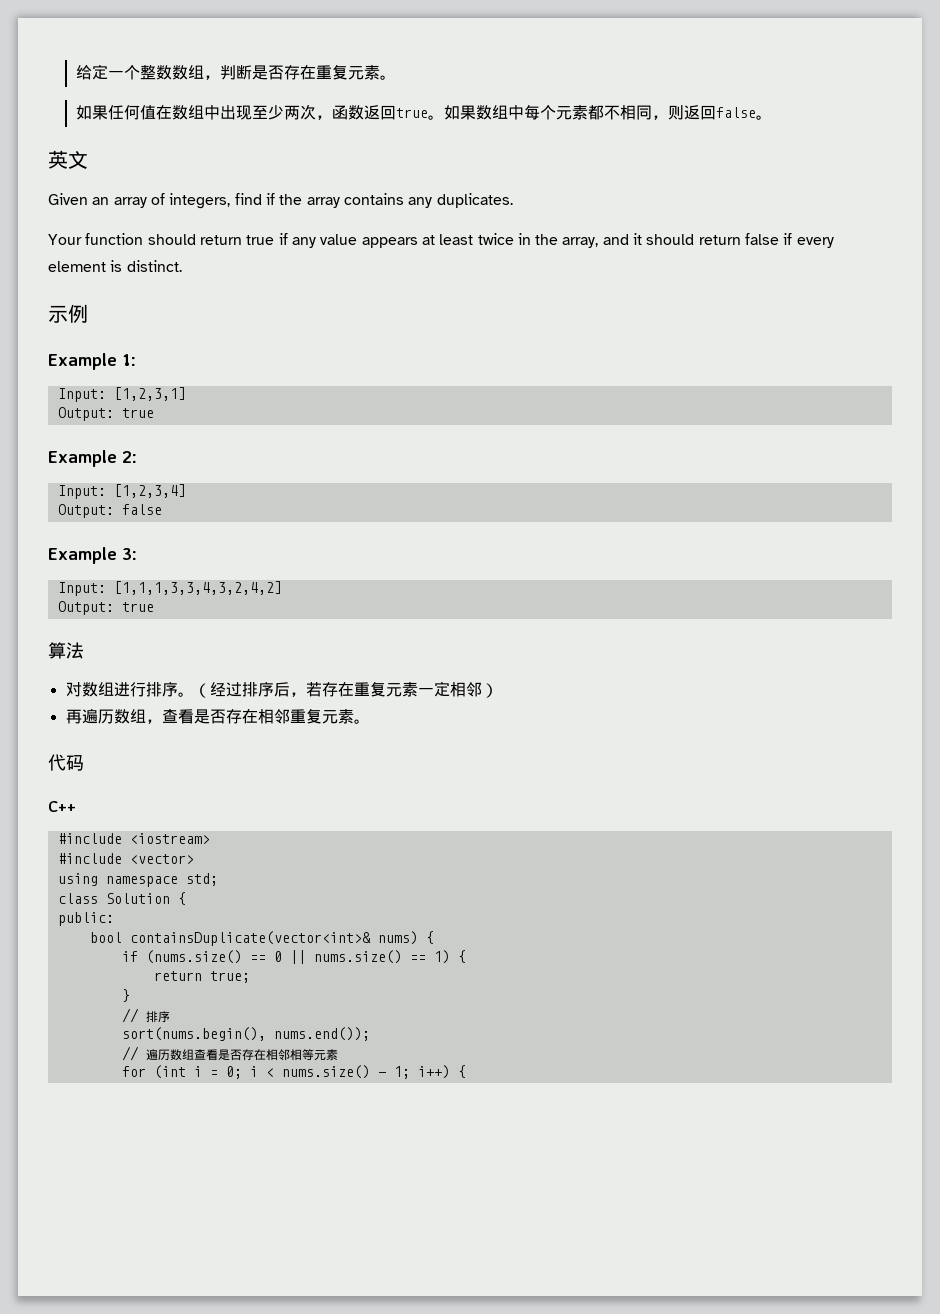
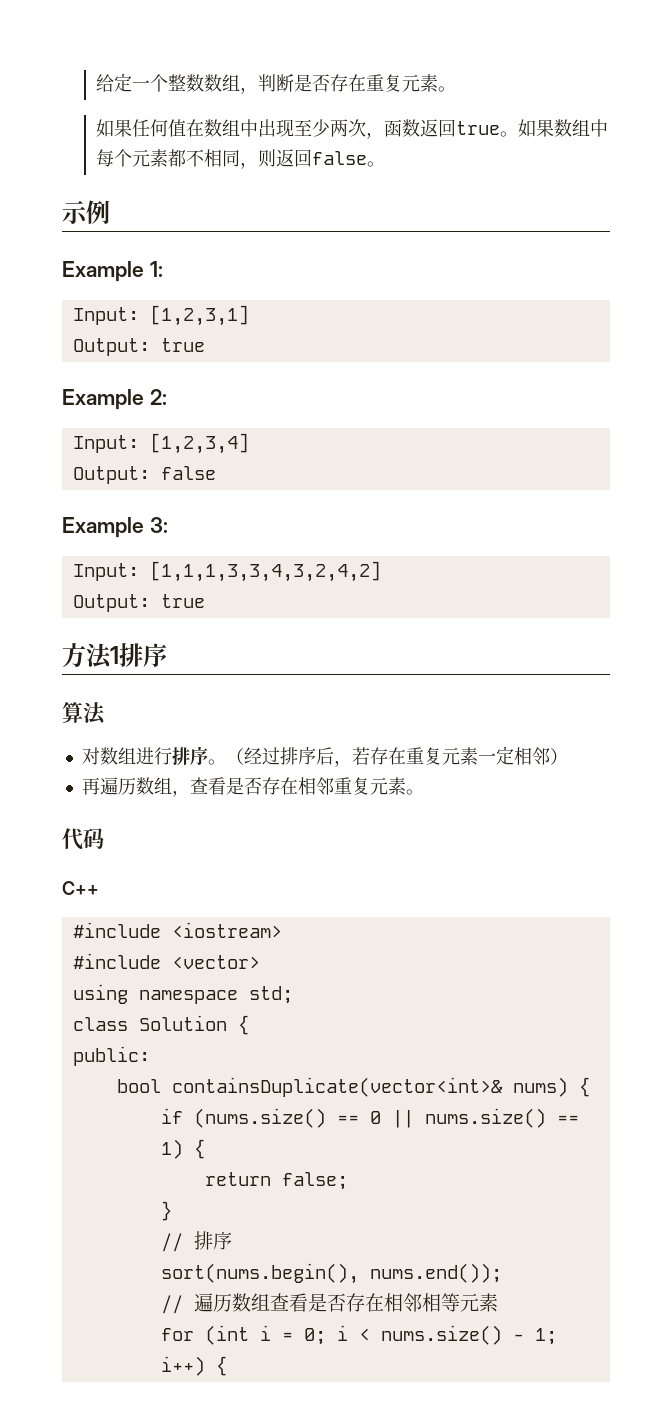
- 英文
- Given an array of integers, find if the array contains any duplicates.
- Your function should return true if any value appears at least twice in the array, and it should return false if every element is distinct.
+ 方法1排序
- return true;
+ return false;

